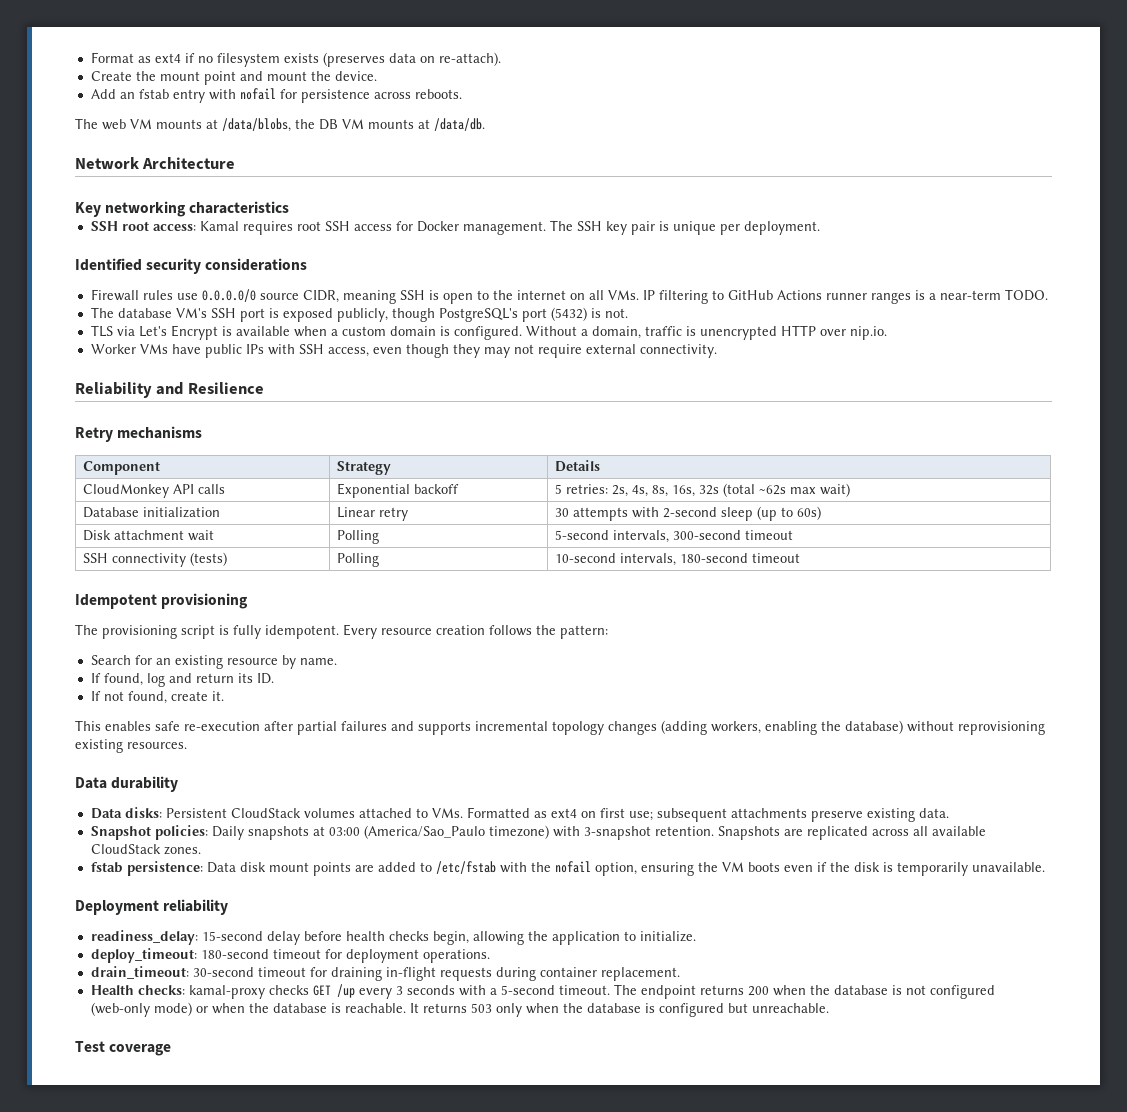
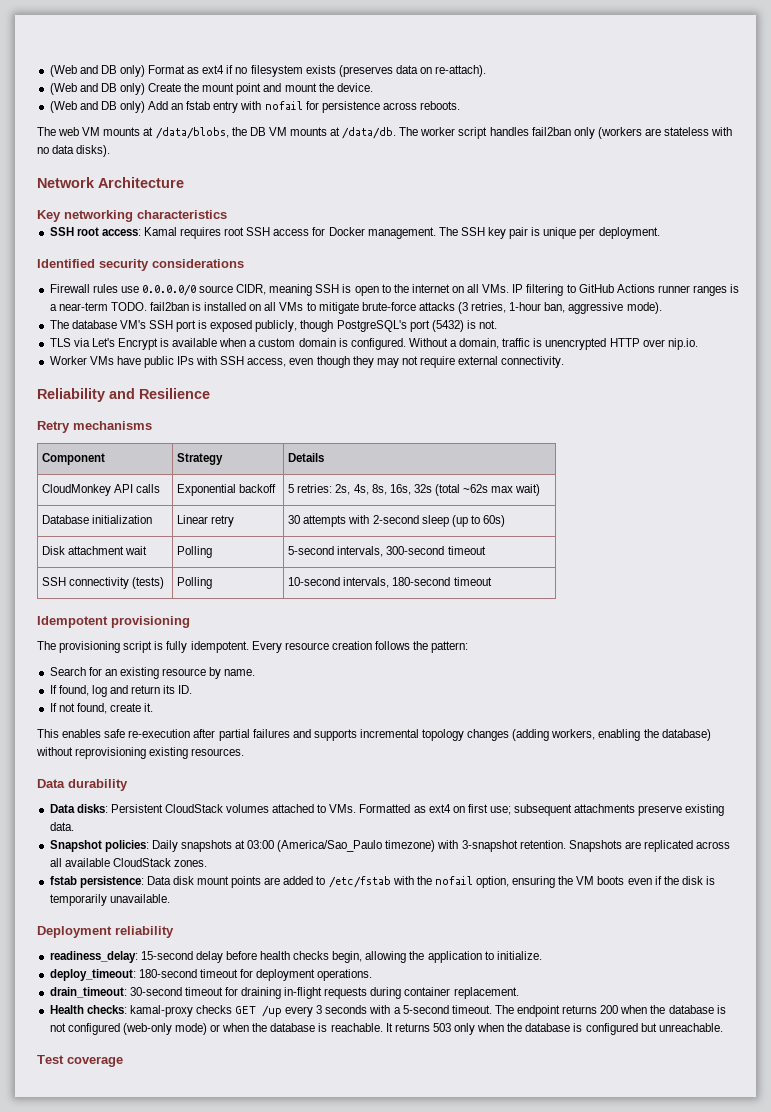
- Format as ext4 if no filesystem exists (preserves data on re-attach).
+ (Web and DB only) Format as ext4 if no filesystem exists (preserves data on re-attach).
- Create the mount point and mount the device.
+ (Web and DB only) Create the mount point and mount the device.
- Add an fstab entry with nofail for persistence across reboots.
+ (Web and DB only) Add an fstab entry with nofail for persistence across reboots.
+ The worker script handles fail2ban only (workers are stateless with no data disks).
- Firewall rules use 0.0.0.0/0 source CIDR, meaning SSH is open to the internet on all VMs. IP filtering to GitHub Actions runner ranges is a near-term TODO.
+ Firewall rules use 0.0.0.0/0 source CIDR, meaning SSH is open to the internet on all VMs. IP filtering to GitHub Actions runner ranges is a near-term TODO. fail2ban is installed on all VMs to mitigate brute-force attacks (3 retries, 1-hour ban, aggressive mode).

